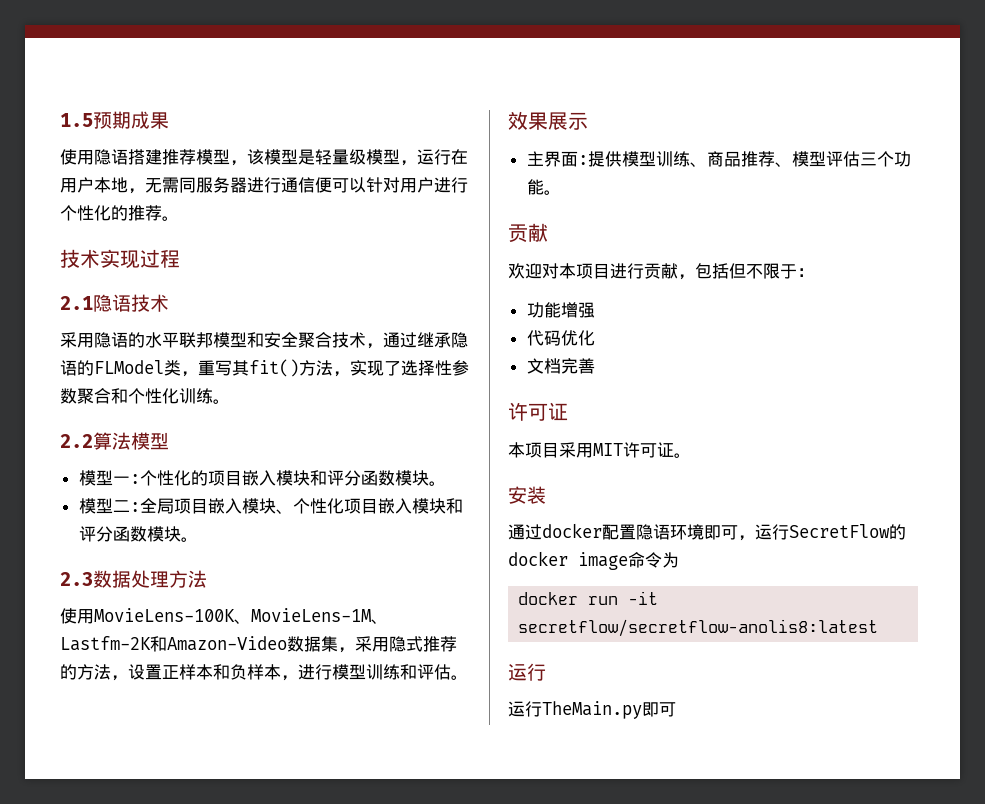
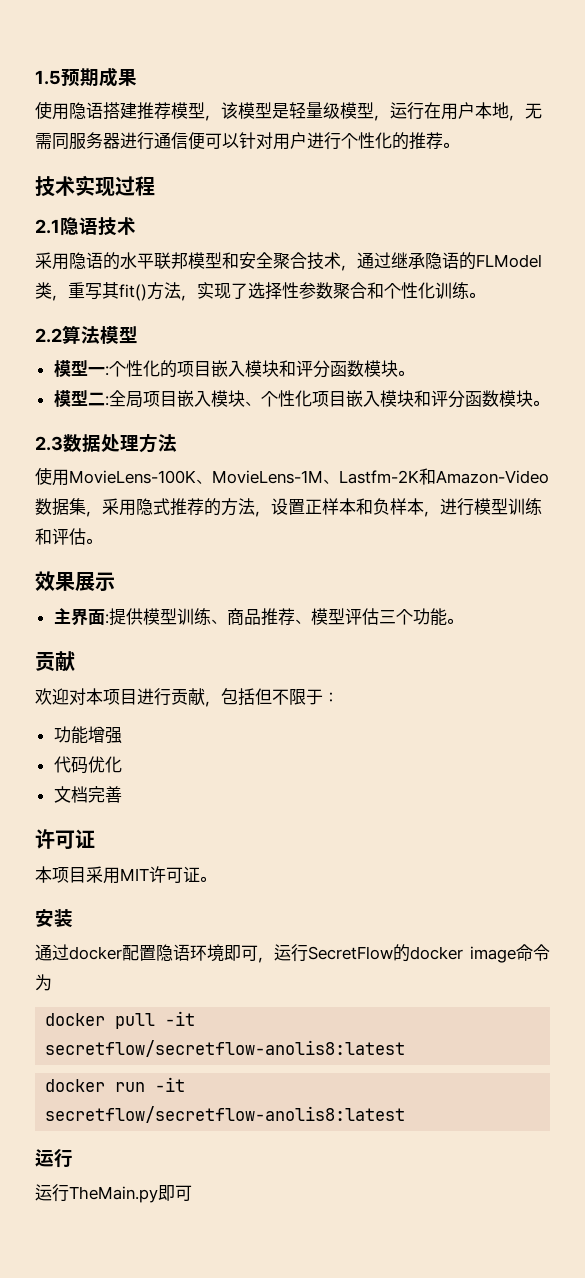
+ docker pull -it secretflow/secretflow-anolis8:latest

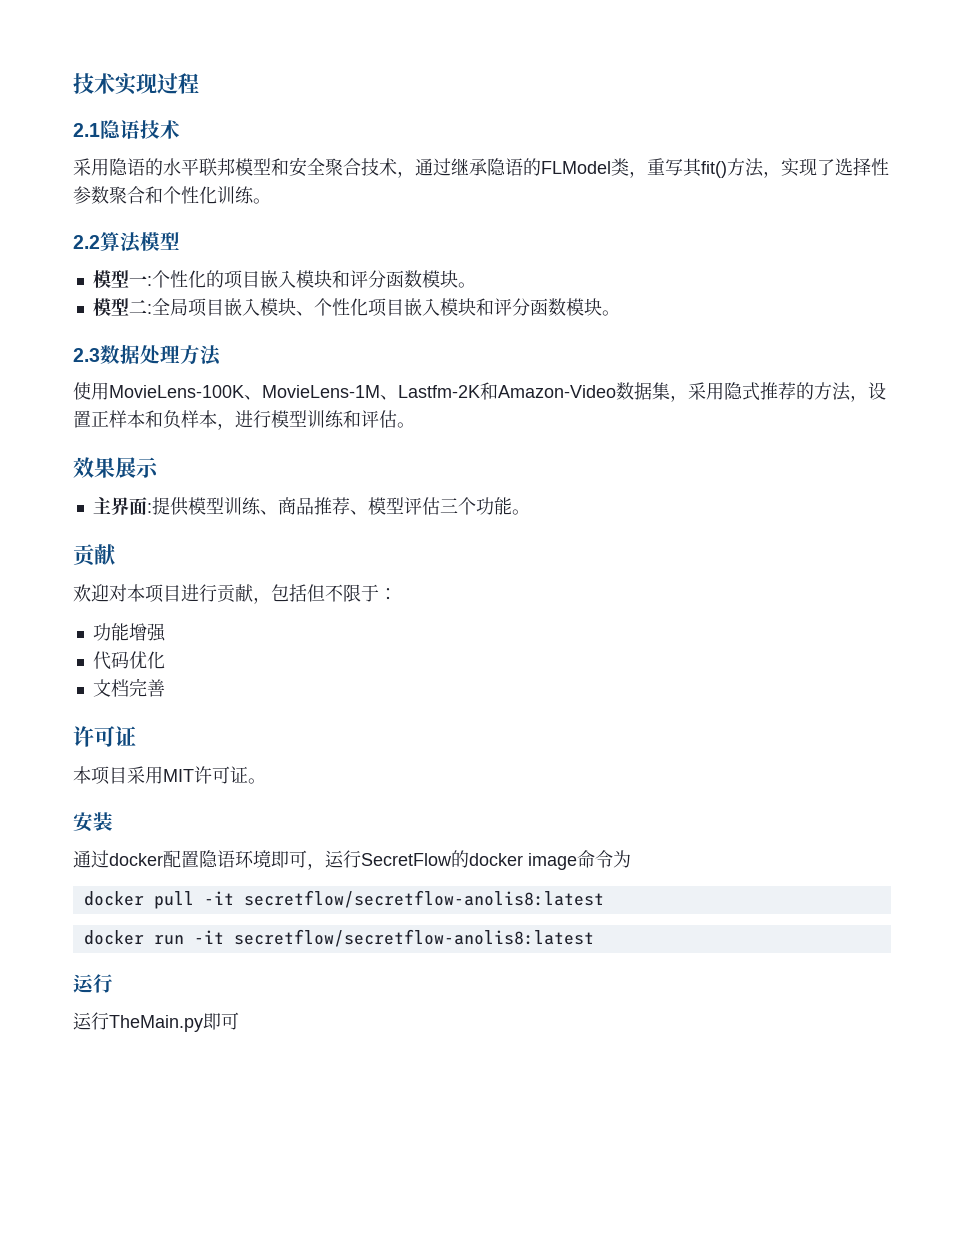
- 1.5预期成果
- 使用隐语搭建推荐模型，该模型是轻量级模型，运行在用户本地，无需同服务器进行通信便可以针对用户进行个性化的推荐。

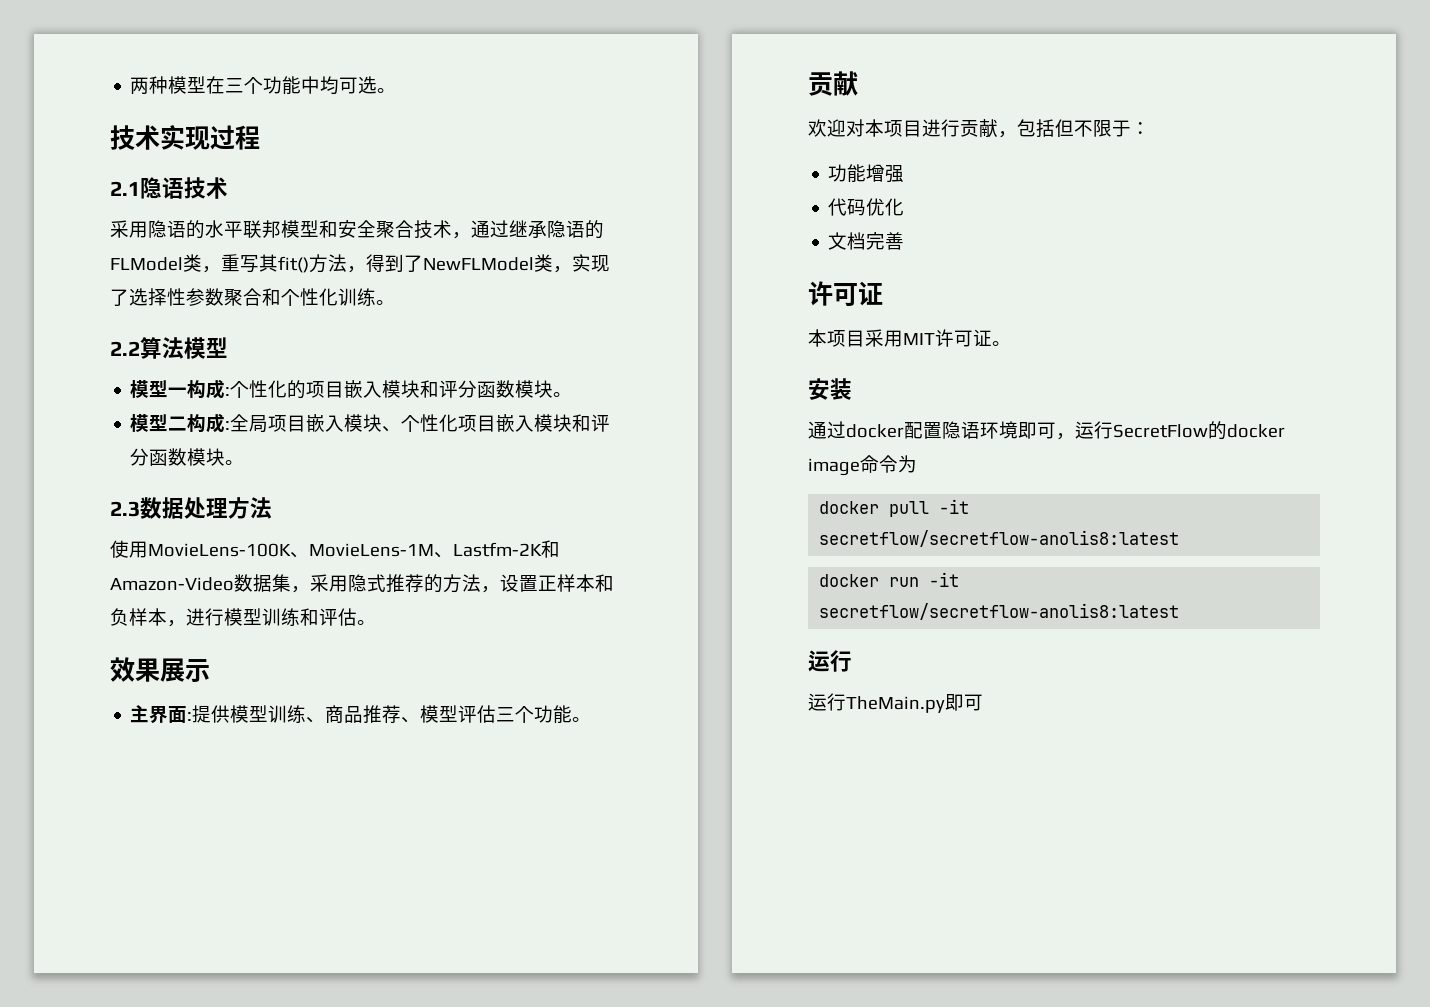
+ 两种模型在三个功能中均可选。
- 采用隐语的水平联邦模型和安全聚合技术，通过继承隐语的FLModel类，重写其fit()方法，实现了选择性参数聚合和个性化训练。
+ 采用隐语的水平联邦模型和安全聚合技术，通过继承隐语的FLModel类，重写其fit()方法，得到了NewFLModel类，实现了选择性参数聚合和个性化训练。
- 模型一:个性化的项目嵌入模块和评分函数模块。
+ 模型一构成:个性化的项目嵌入模块和评分函数模块。
- 模型二:全局项目嵌入模块、个性化项目嵌入模块和评分函数模块。
+ 模型二构成:全局项目嵌入模块、个性化项目嵌入模块和评分函数模块。

